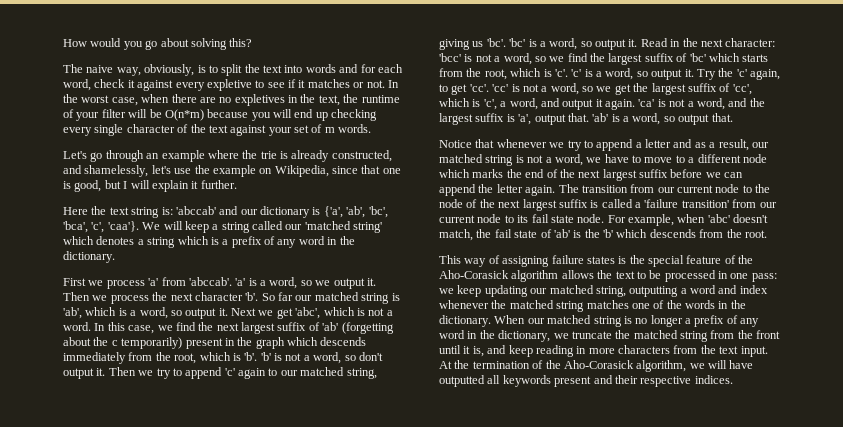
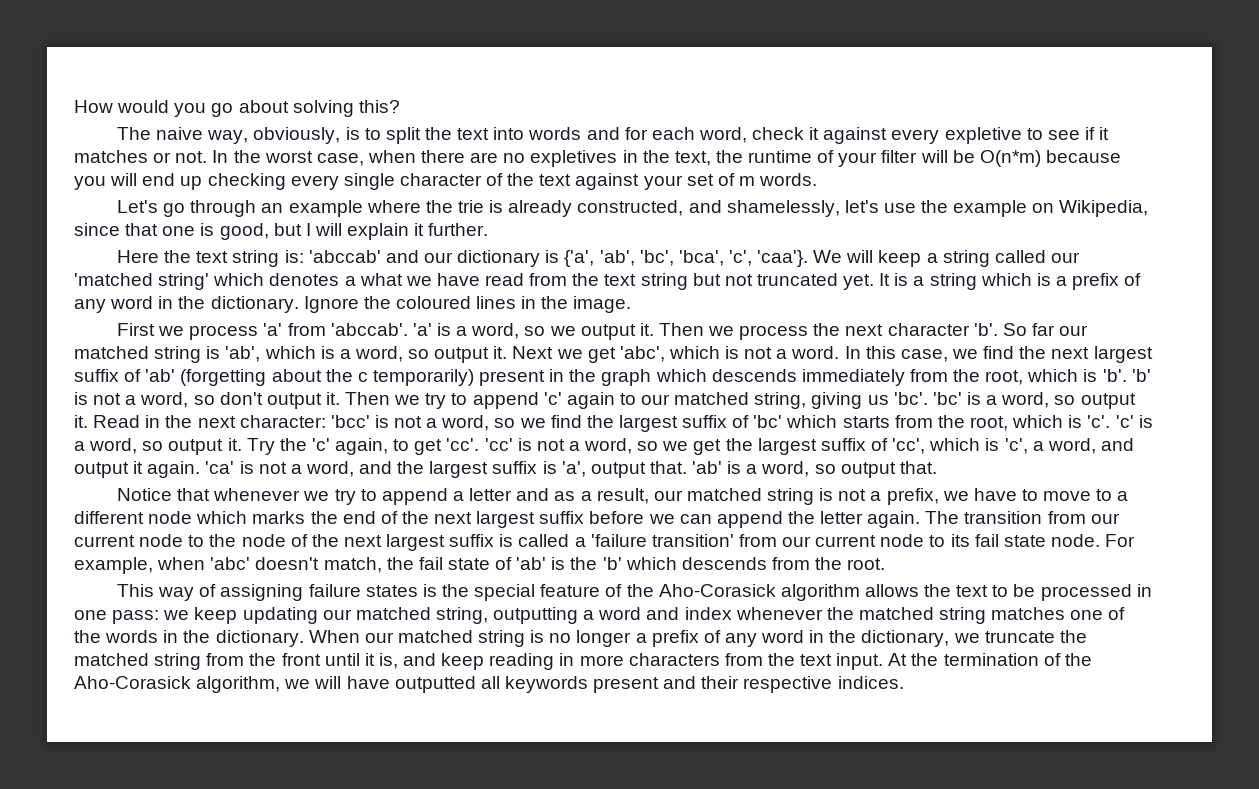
- We will keep a string called our 'matched string' which denotes a string which is a prefix of any word in the dictionary.
+ We will keep a string called our 'matched string' which denotes a what we have read from the text string but not truncated yet. It is a string which is a prefix of any word in the dictionary. Ignore the coloured lines in the image.
- Notice that whenever we try to append a letter and as a result, our matched string is not a word, we have to move to a different node which marks the end of the next largest suffix before we can append the letter again.
+ Notice that whenever we try to append a letter and as a result, our matched string is not a prefix, we have to move to a different node which marks the end of the next largest suffix before we can append the letter again.

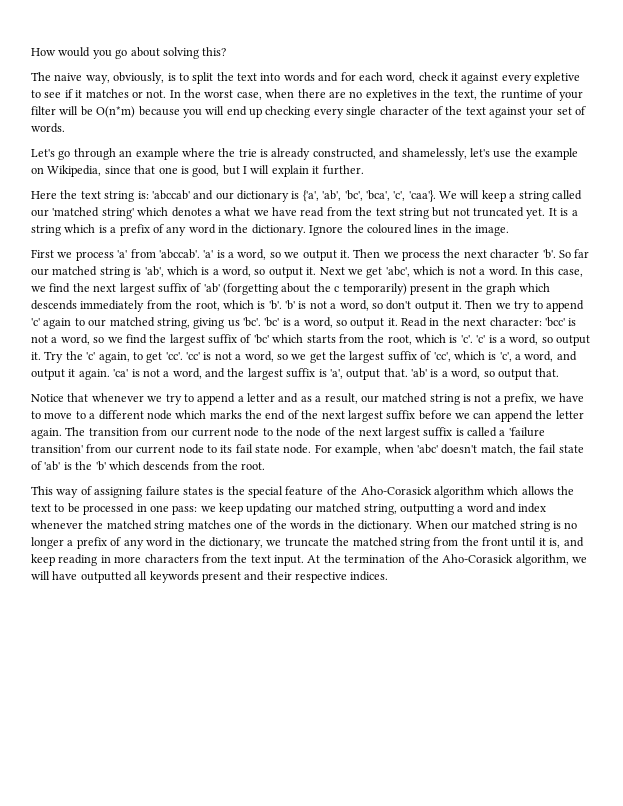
- In the worst case, when there are no expletives in the text, the runtime of your filter will be O(n*m) because you will end up checking every single character of the text against your set of m words.
+ In the worst case, when there are no expletives in the text, the runtime of your filter will be O(n*m) because you will end up checking every single character of the text against your set of words.
- This way of assigning failure states is the special feature of the Aho-Corasick algorithm allows the text to be processed in one pass: we keep updating our matched string, outputting a word and index whenever the matched string matches one of the words in the dictionary.
+ This way of assigning failure states is the special feature of the Aho-Corasick algorithm which allows the text to be processed in one pass: we keep updating our matched string, outputting a word and index whenever the matched string matches one of the words in the dictionary.

